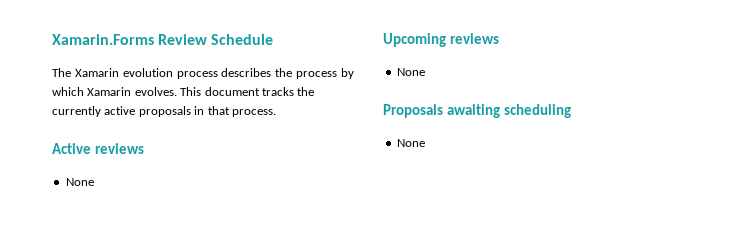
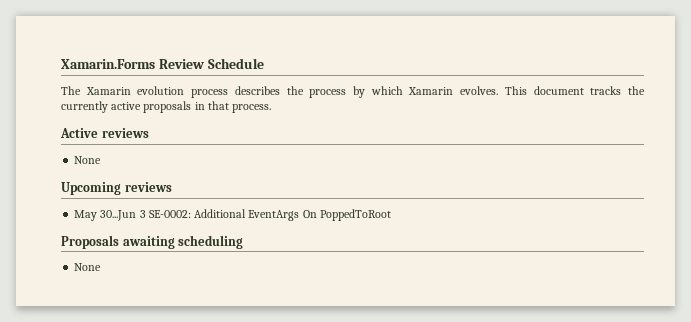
  Upcoming reviews
- None
+ May 30...Jun 3 SE-0002: Additional EventArgs On PoppedToRoot

